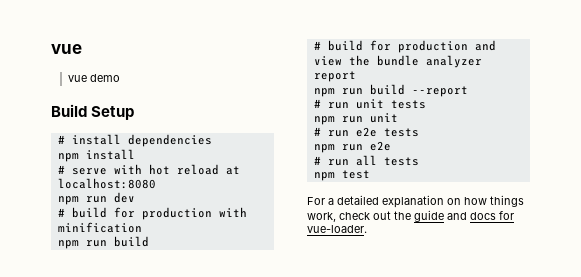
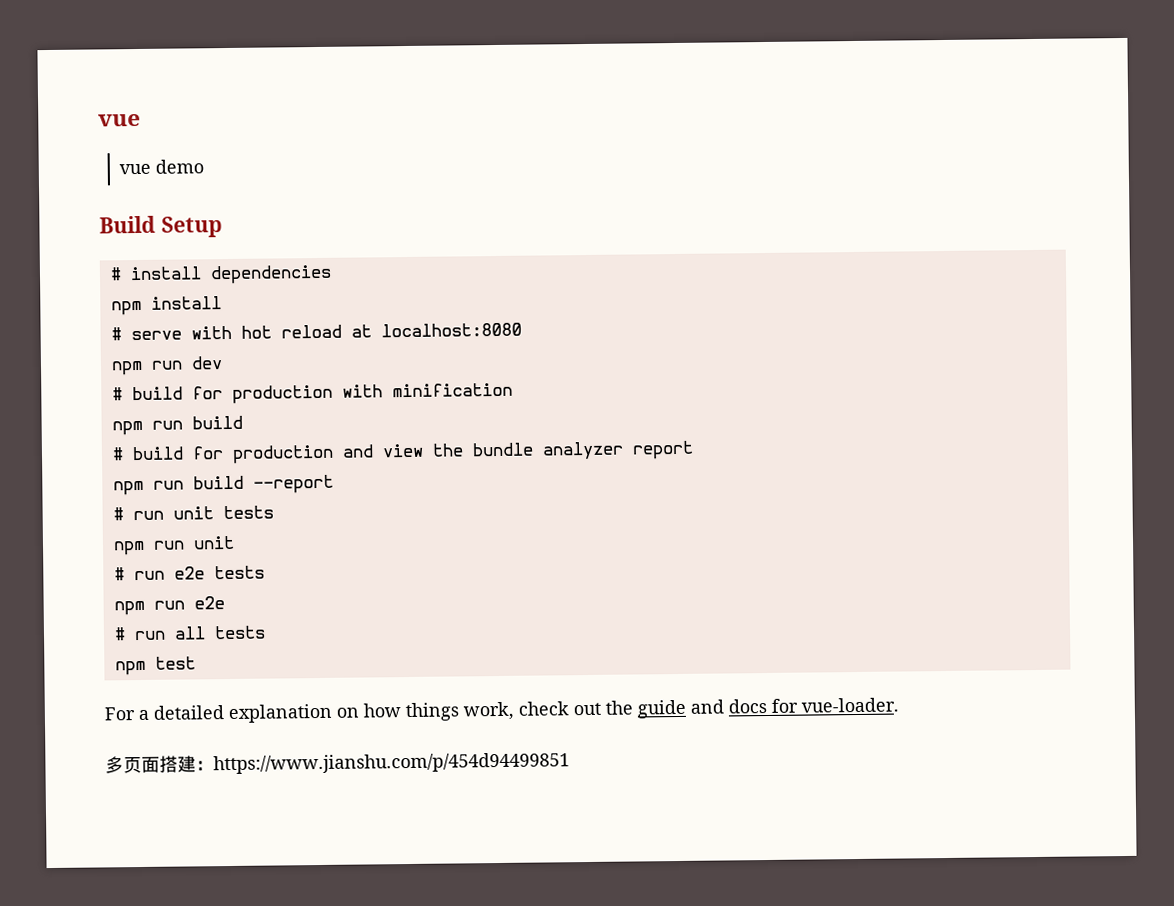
+ 多页面搭建：https://www.jianshu.com/p/454d94499851

